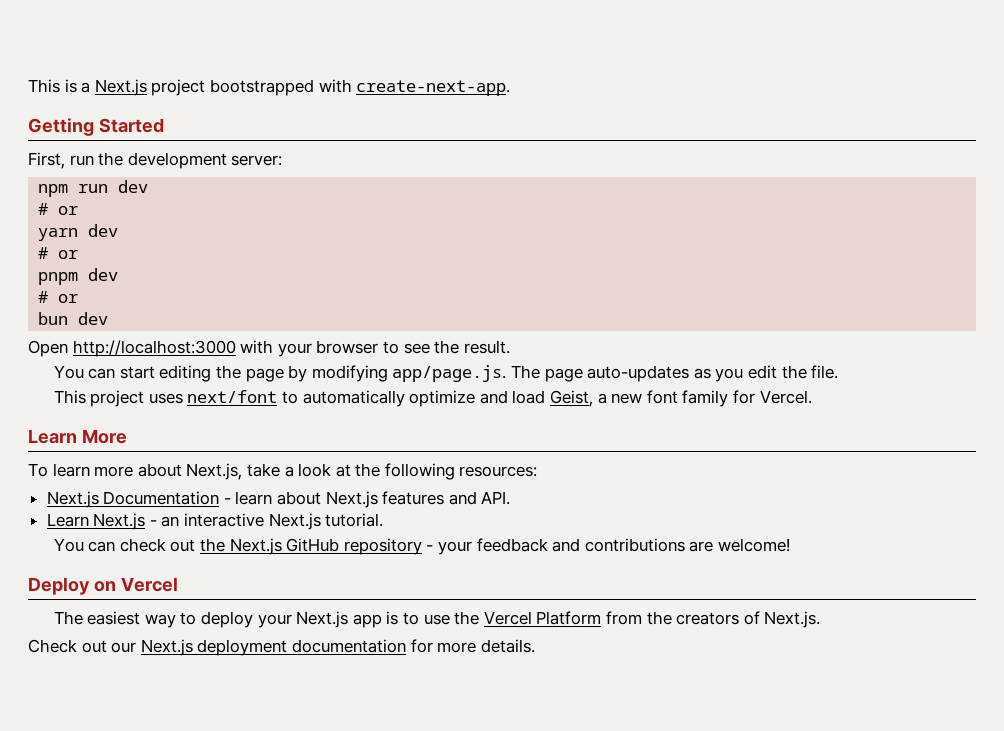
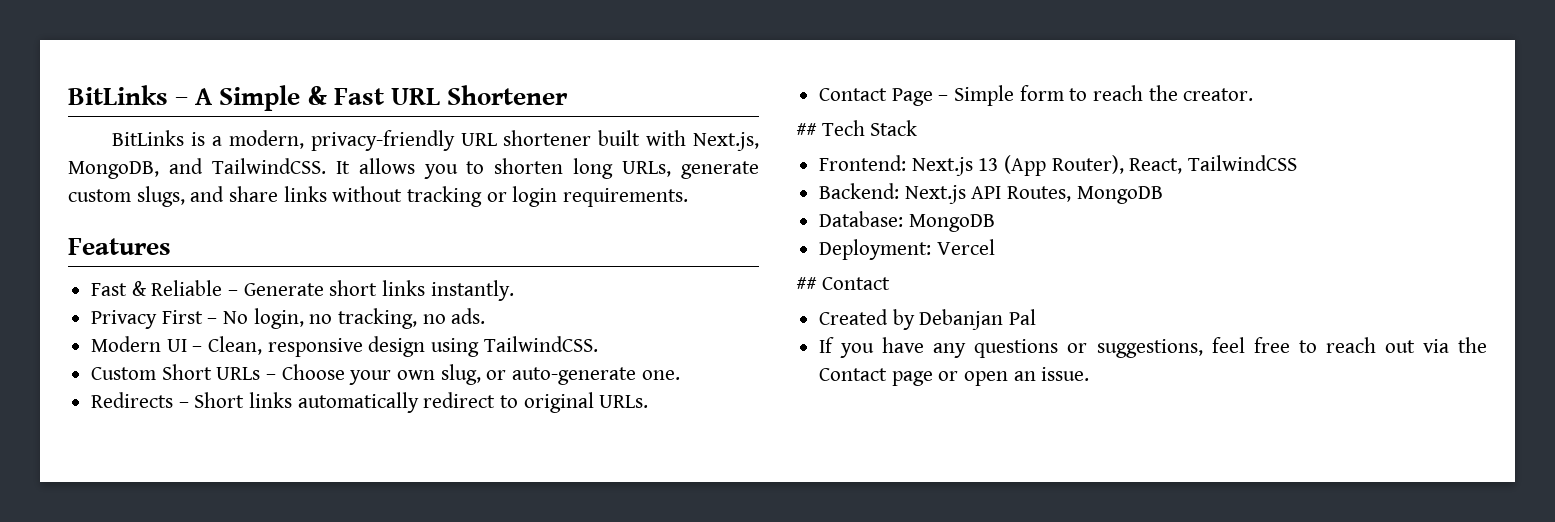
- This is a Next.js project bootstrapped with create-next-app.
- Getting Started
- First, run the development server:
- npm run dev
- # or
- yarn dev
- # or
- pnpm dev
- # or
- bun dev
- Open http://localhost:3000 with your browser to see the result.
- You can start editing the page by modifying app/page.js. The page auto-updates as you edit the file.
- This project uses next/font to automatically optimize and load Geist, a new font family for Vercel.
- Learn More
- To learn more about Next.js, take a look at the following resources:
- Next.js Documentation - learn about Next.js features and API.
- Learn Next.js - an interactive Next.js tutorial.
- You can check out the Next.js GitHub repository - your feedback and contributions are welcome!
- Deploy on Vercel
- The easiest way to deploy your Next.js app is to use the Vercel Platform from the creators of Next.js.
- Check out our Next.js deployment documentation for more details.
+ BitLinks – A Simple & Fast URL Shortener
+ BitLinks is a modern, privacy-friendly URL shortener built with Next.js, MongoDB, and TailwindCSS. It allows you to shorten long URLs, generate custom slugs, and share links without tracking or login requirements.
+ Features
+ Fast & Reliable – Generate short links instantly.
+ Privacy First – No login, no tracking, no ads.
+ Modern UI – Clean, responsive design using TailwindCSS.
+ Custom Short URLs – Choose your own slug, or auto-generate one.
+ Redirects – Short links automatically redirect to original URLs.
+ Contact Page – Simple form to reach the creator.
+ ## Tech Stack
+ Frontend: Next.js 13 (App Router), React, TailwindCSS
+ Backend: Next.js API Routes, MongoDB
+ Database: MongoDB
+ Deployment: Vercel
+ ## Contact
+ Created by Debanjan Pal
+ If you have any questions or suggestions, feel free to reach out via the Contact page or open an issue.

